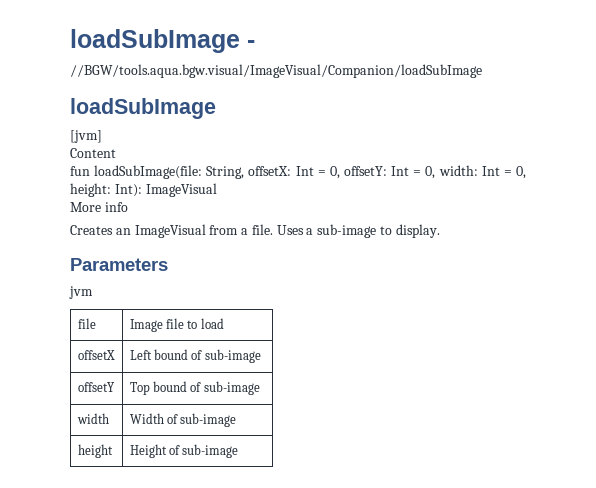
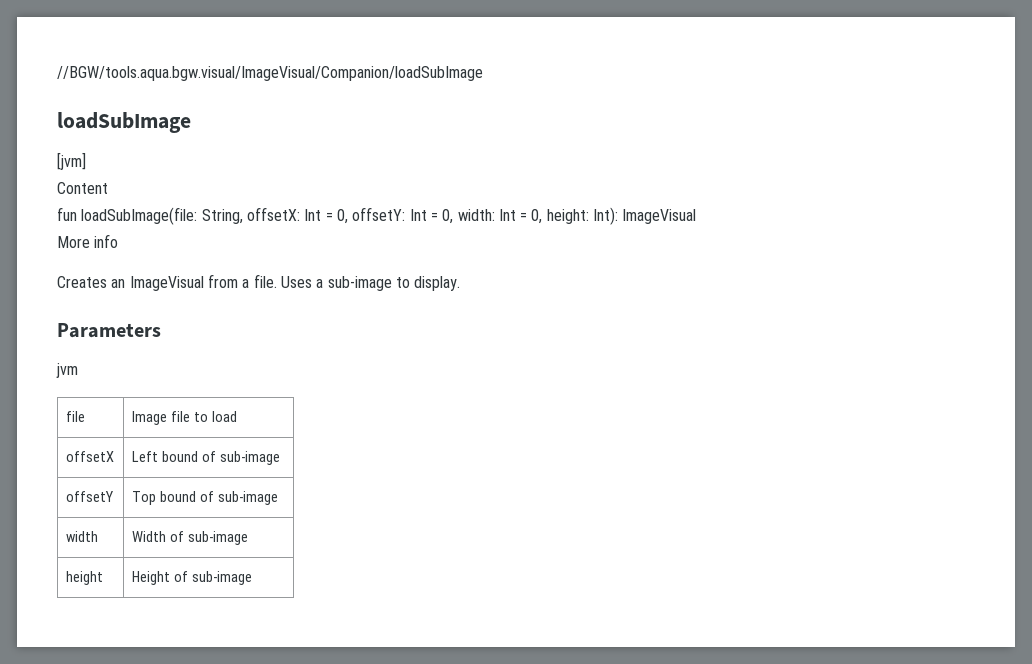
- loadSubImage -

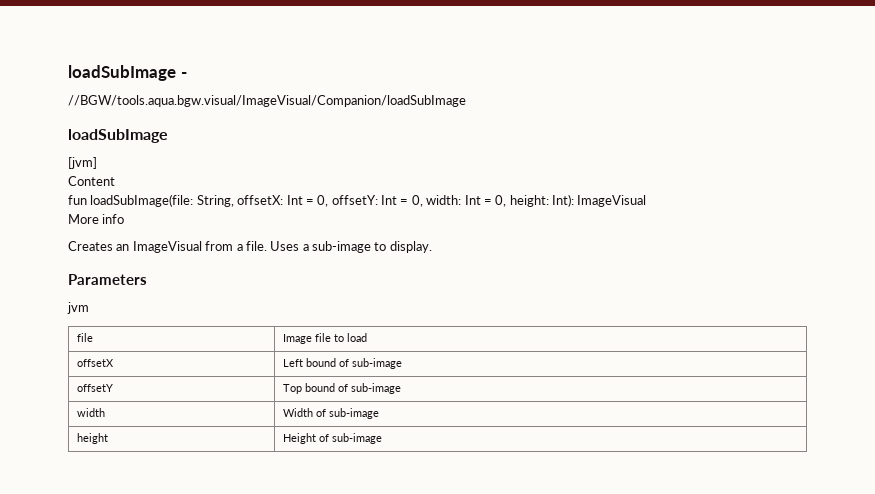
+ loadSubImage -

